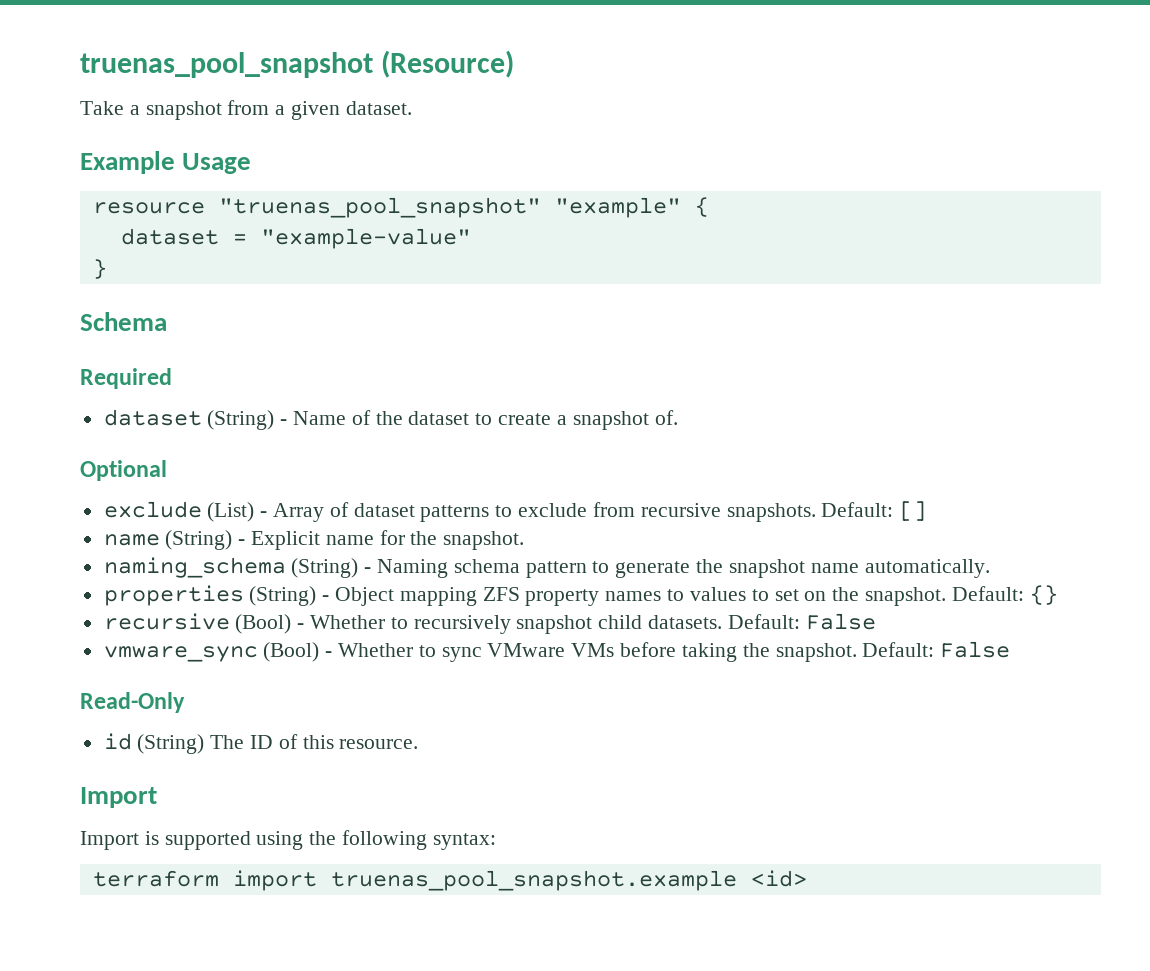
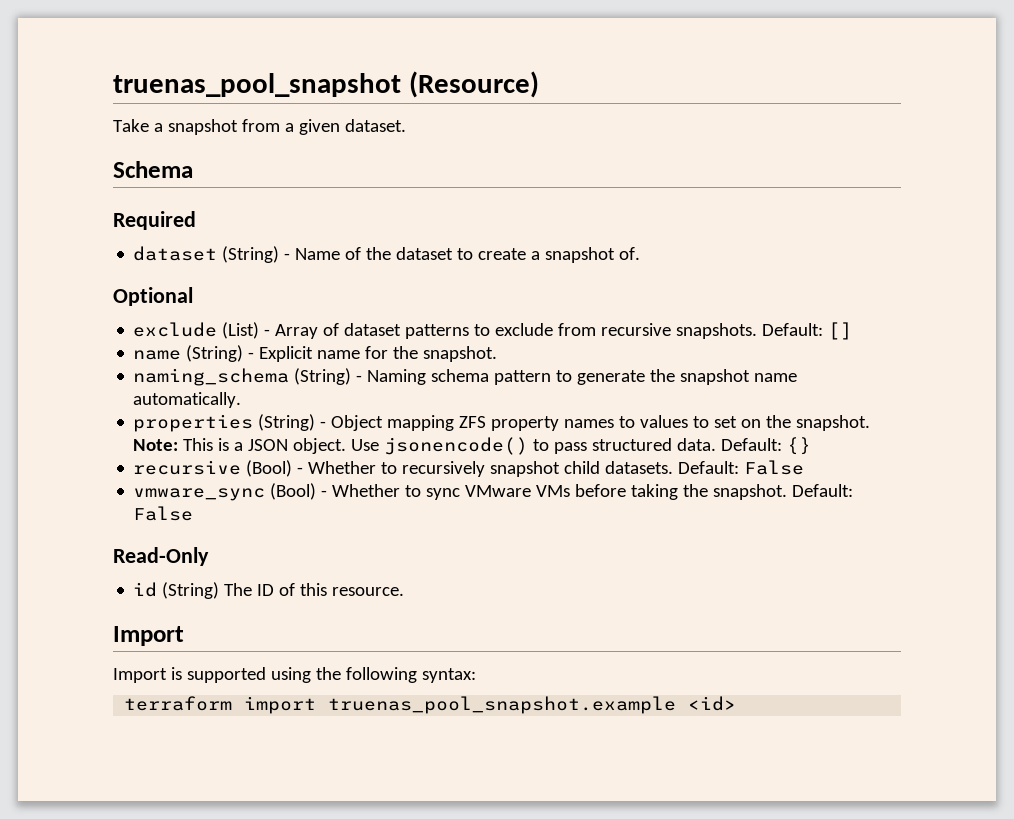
- Example Usage
- resource "truenas_pool_snapshot" "example" {
- dataset = "example-value"
- }
+ Note: This is a JSON object. Use jsonencode() to pass structured data.

